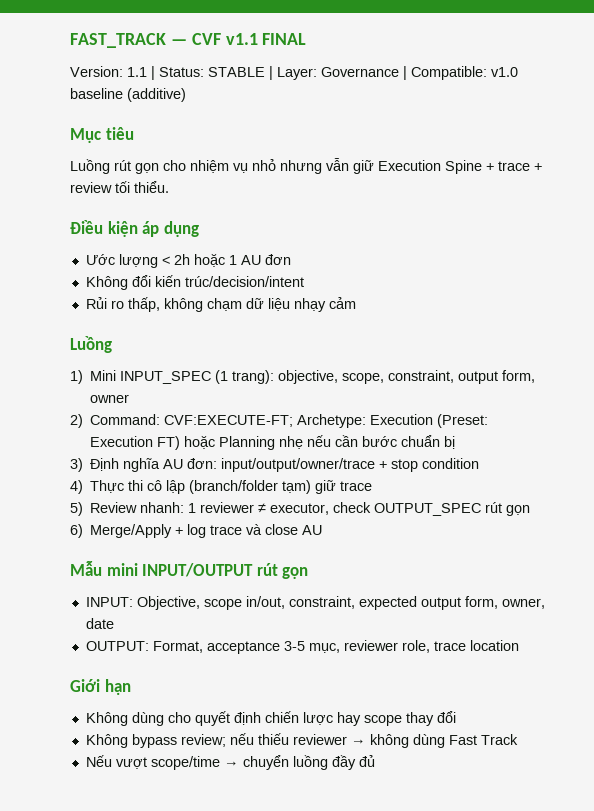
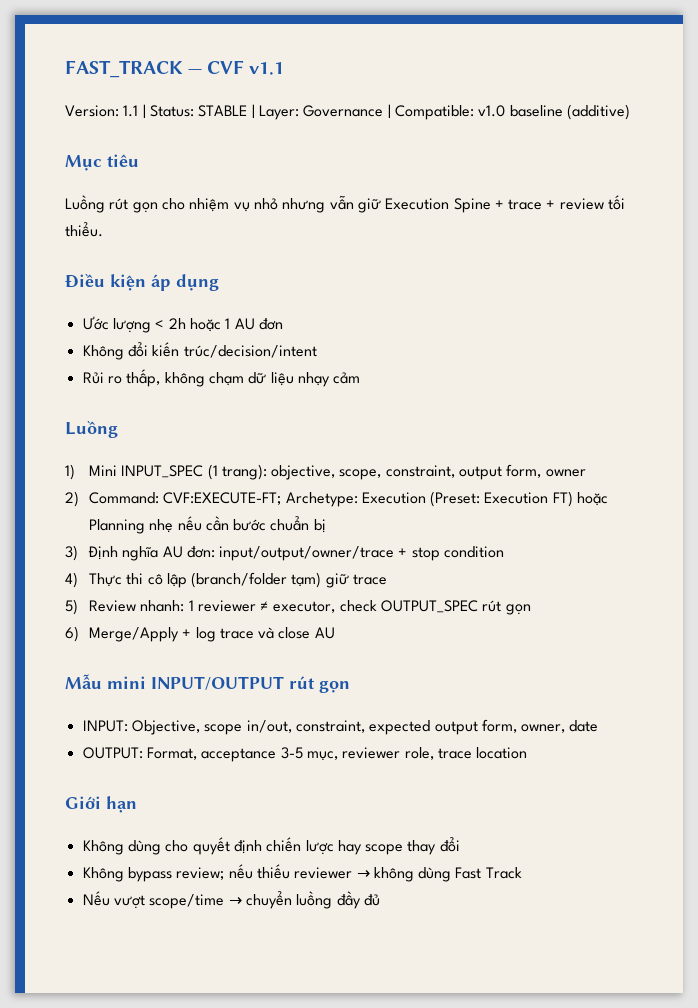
- FAST_TRACK — CVF v1.1 FINAL
+ FAST_TRACK — CVF v1.1

